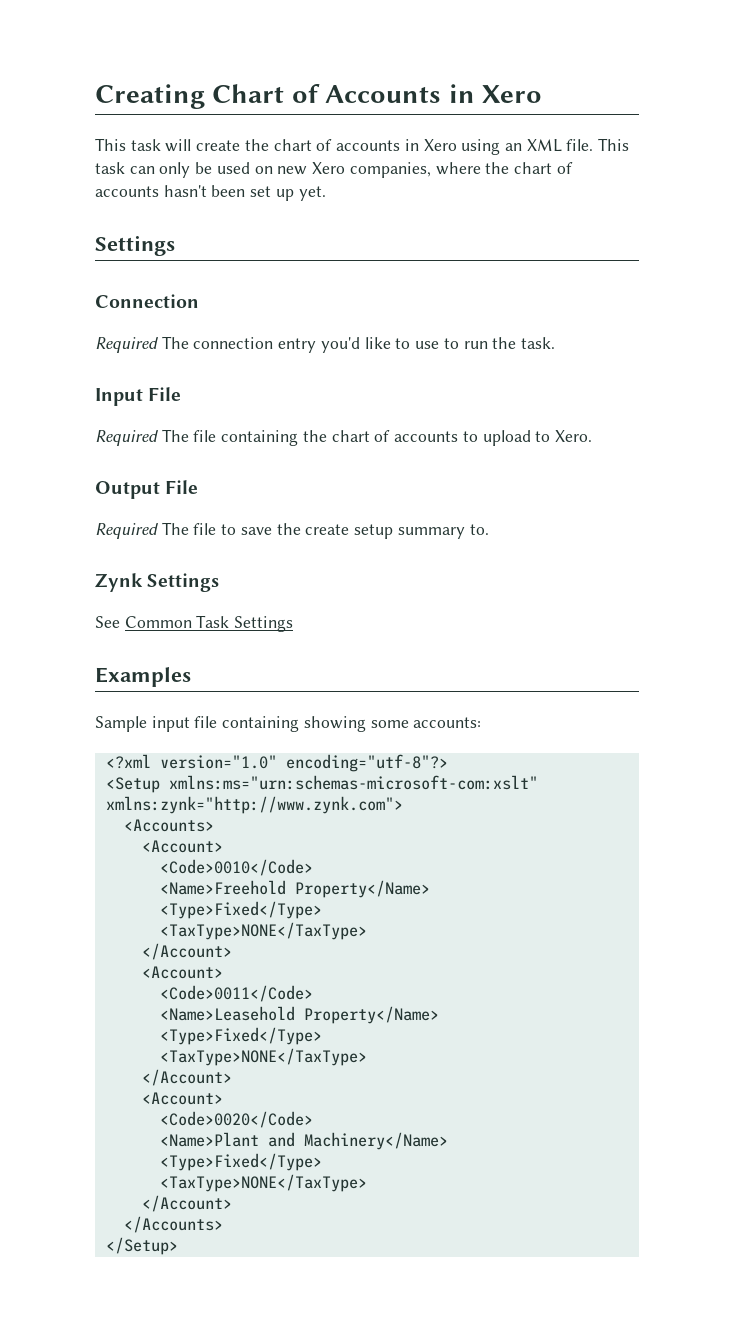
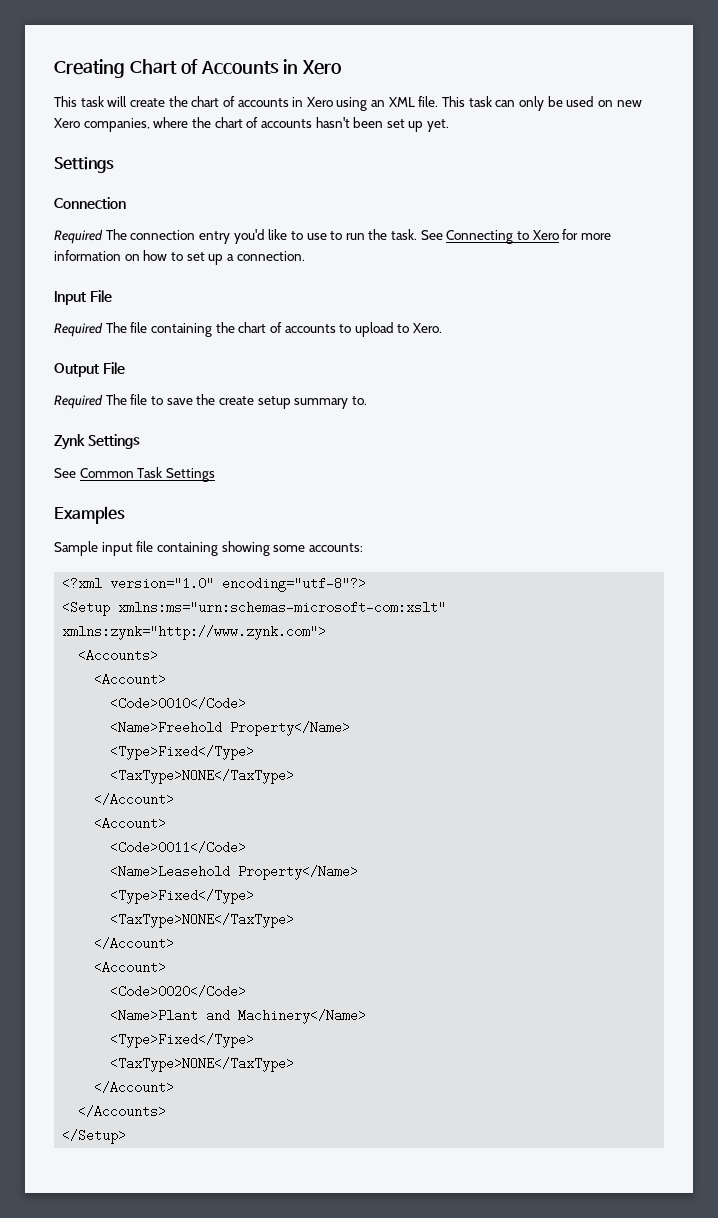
+ See Connecting to Xero for more information on how to set up a connection.

